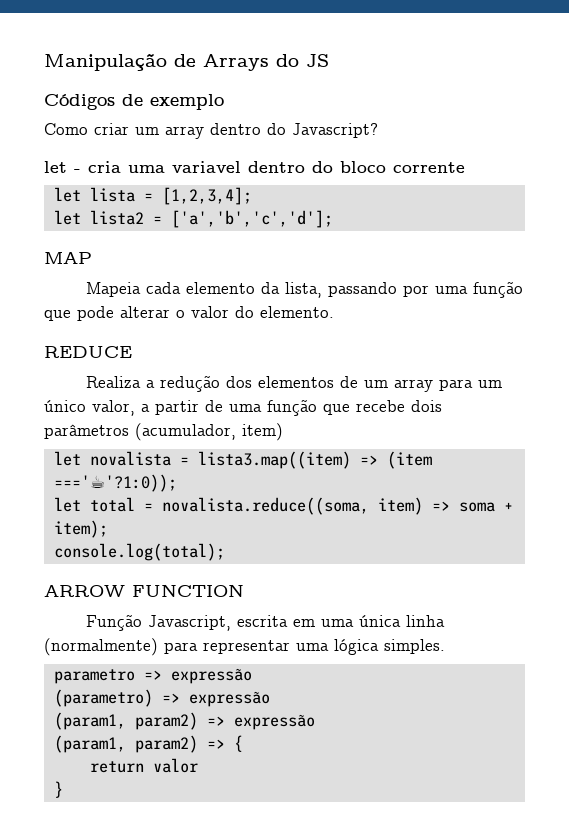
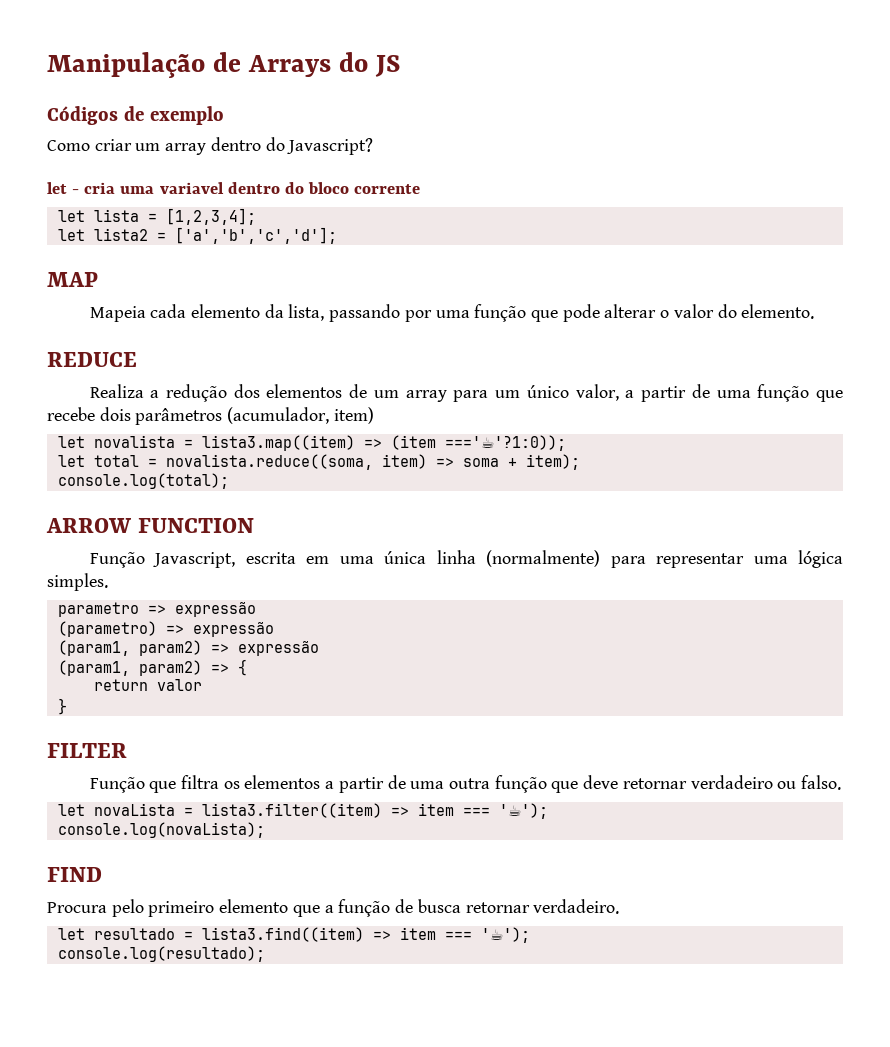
+ FILTER
+ Função que filtra os elementos a partir de uma outra função que deve retornar verdadeiro ou falso.
+ let novaLista = lista3.filter((item) => item === '☕');
+ console.log(novaLista);
+ FIND
+ Procura pelo primeiro elemento que a função de busca retornar verdadeiro.
+ let resultado = lista3.find((item) => item === '☕');
+ console.log(resultado);

